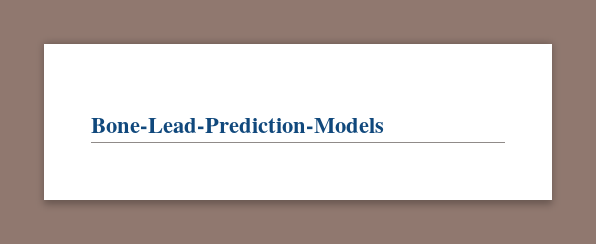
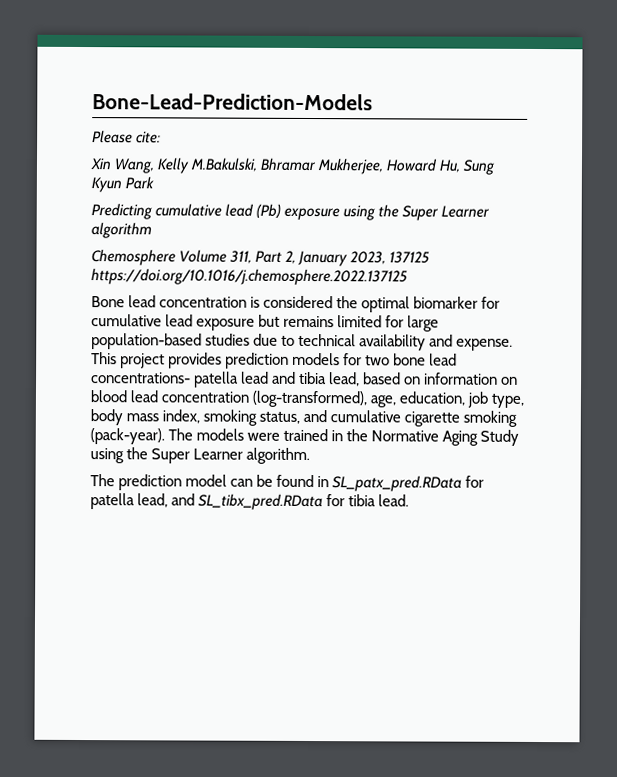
+ Please cite:
+ Xin Wang, Kelly M.Bakulski, Bhramar Mukherjee, Howard Hu, Sung Kyun Park
+ Predicting cumulative lead (Pb) exposure using the Super Learner algorithm
+ Chemosphere Volume 311, Part 2, January 2023, 137125 https://doi.org/10.1016/j.chemosphere.2022.137125
+ Bone lead concentration is considered the optimal biomarker for cumulative lead exposure but remains limited for large population-based studies due to technical availability and expense. This project provides prediction models for two bone lead concentrations- patella lead and tibia lead, based on information on blood lead concentration (log-transformed), age, education, job type, body mass index, smoking status, and cumulative cigarette smoking (pack-year). The models were trained in the Normative Aging Study using the Super Learner algorithm.
+ The prediction model can be found in SL_patx_pred.RData for patella lead, and SL_tibx_pred.RData for tibia lead.

